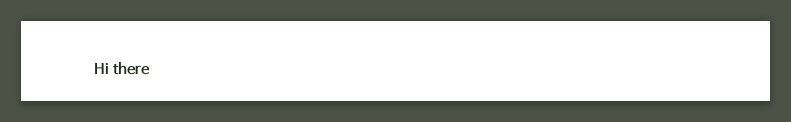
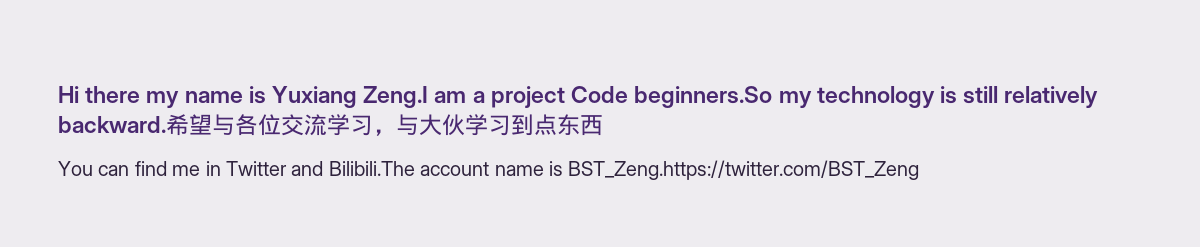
- Hi there
+ Hi there my name is Yuxiang Zeng.I am a project Code beginners.So my technology is still relatively backward.希望与各位交流学习，与大伙学习到点东西
+ You can find me in Twitter and Bilibili.The account name is BST_Zeng.https://twitter.com/BST_Zeng

